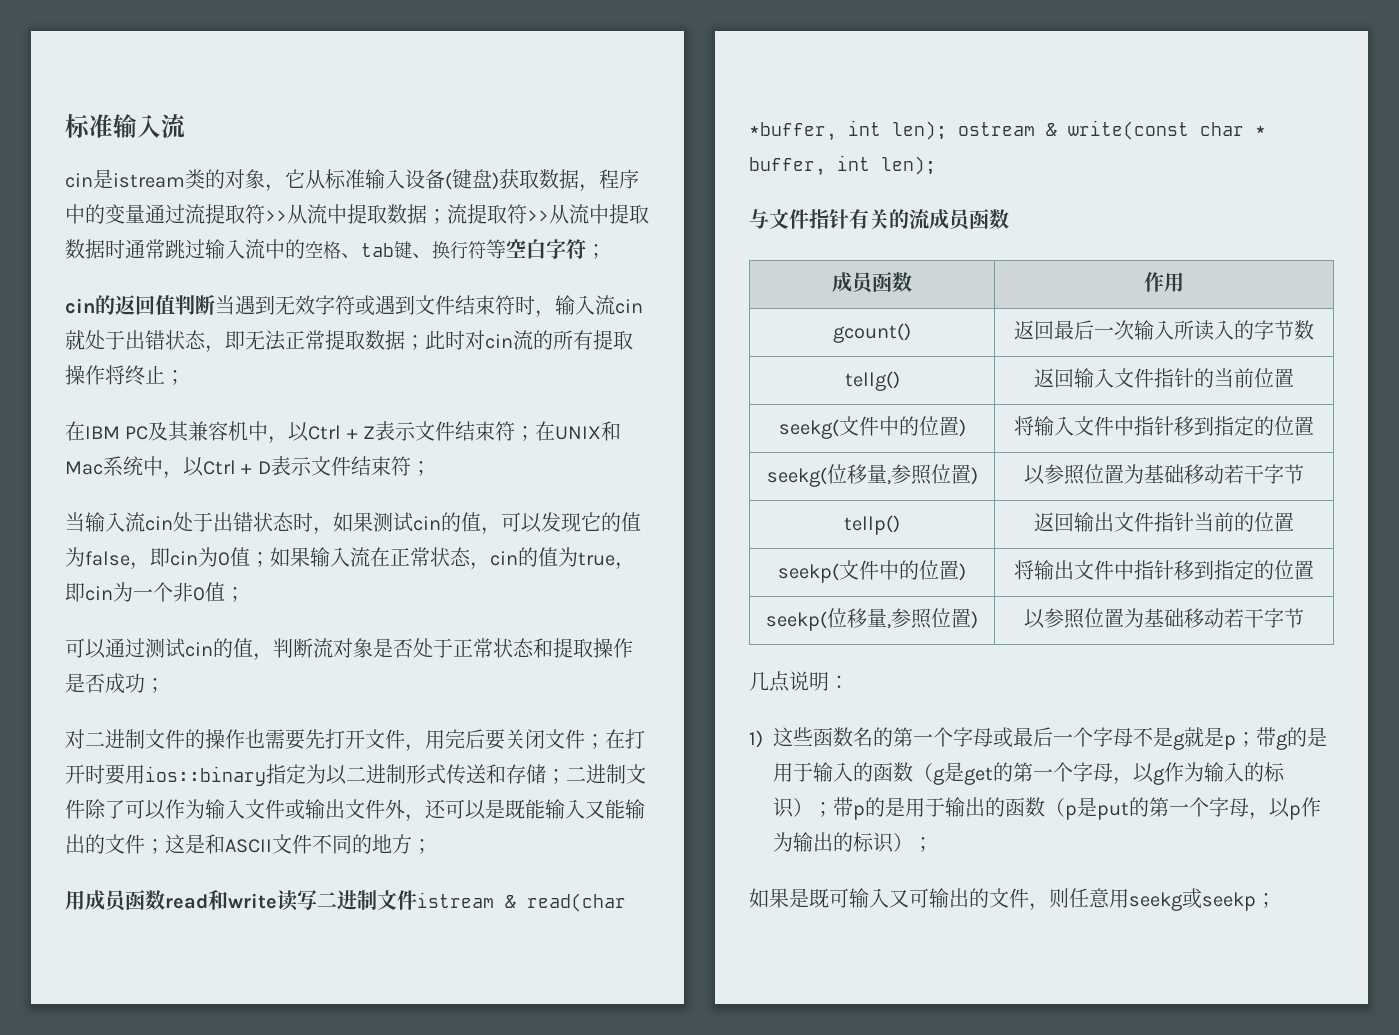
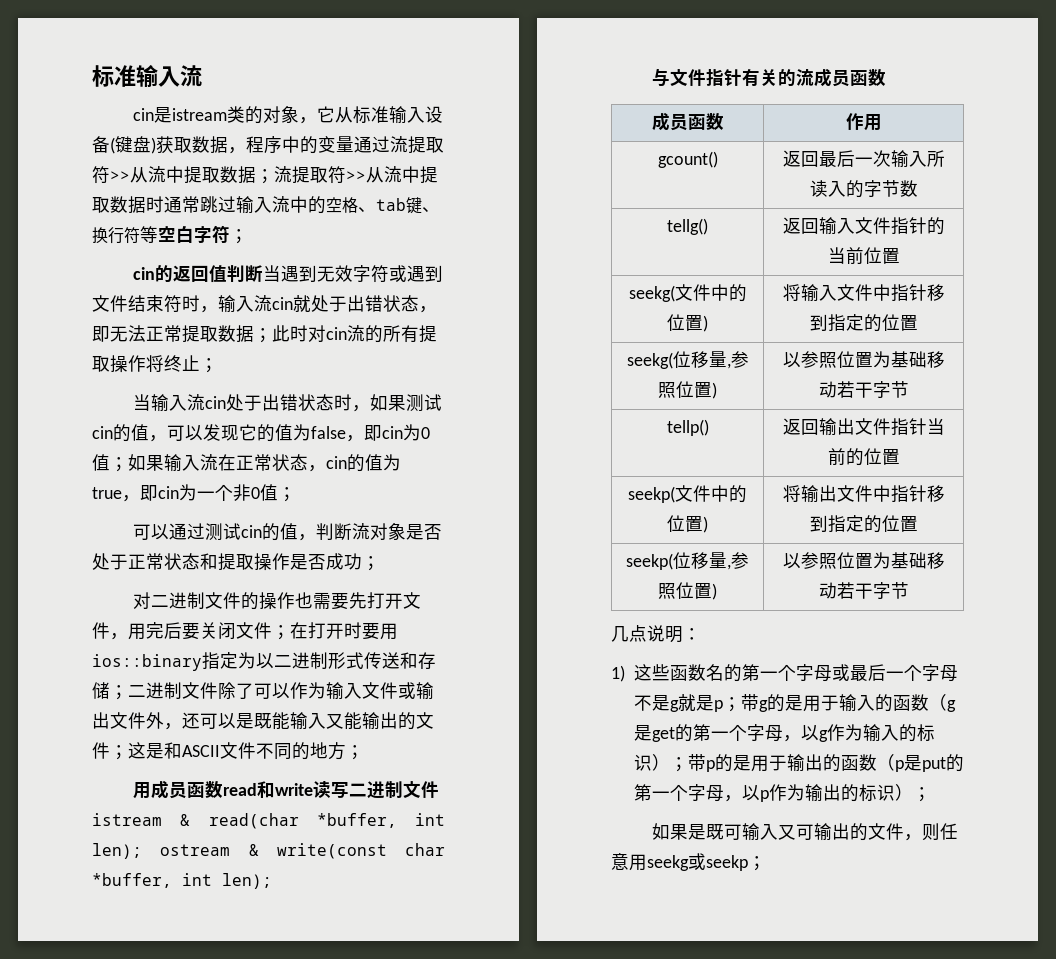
- 在IBM PC及其兼容机中，以Ctrl + Z表示文件结束符；在UNIX和Mac系统中，以Ctrl + D表示文件结束符；
- 用成员函数read和write读写二进制文件istream & read(char *buffer, int len); ostream & write(const char * buffer, int len);
+ 用成员函数read和write读写二进制文件istream & read(char *buffer, int len); ostream & write(const char *buffer, int len);

